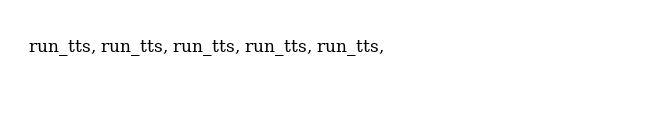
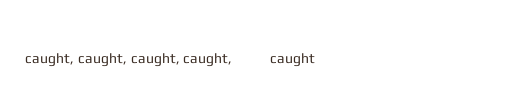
- run_tts, run_tts, run_tts, run_tts, run_tts,
+ caught, caught, caught, caught, caught

